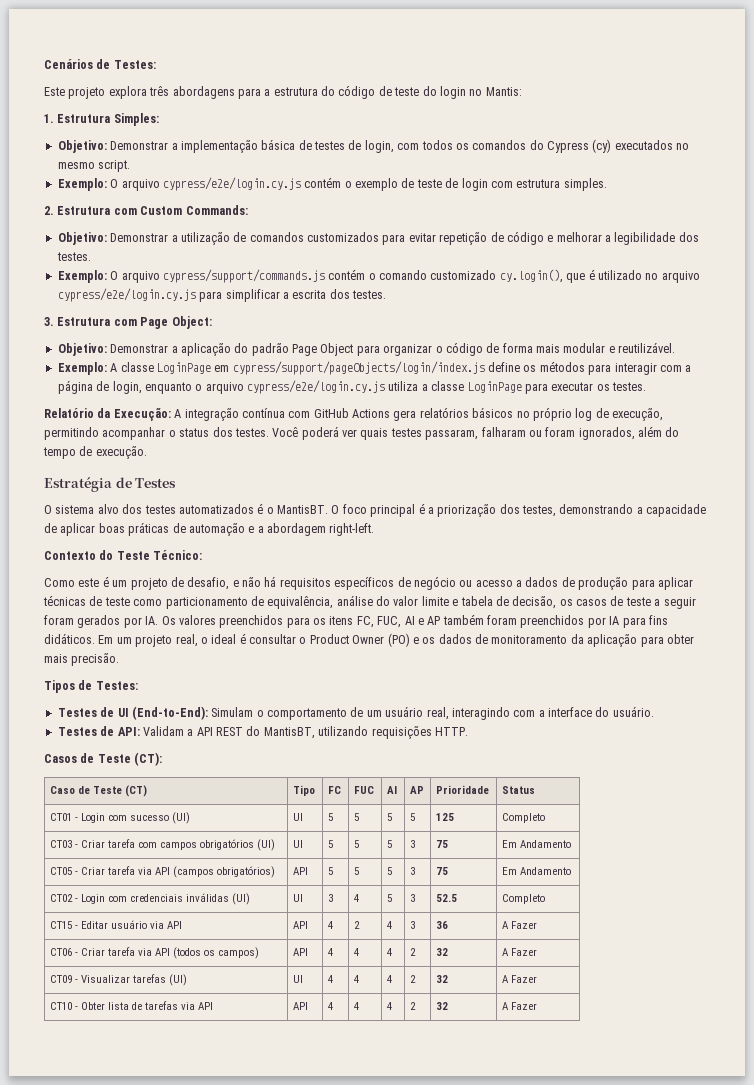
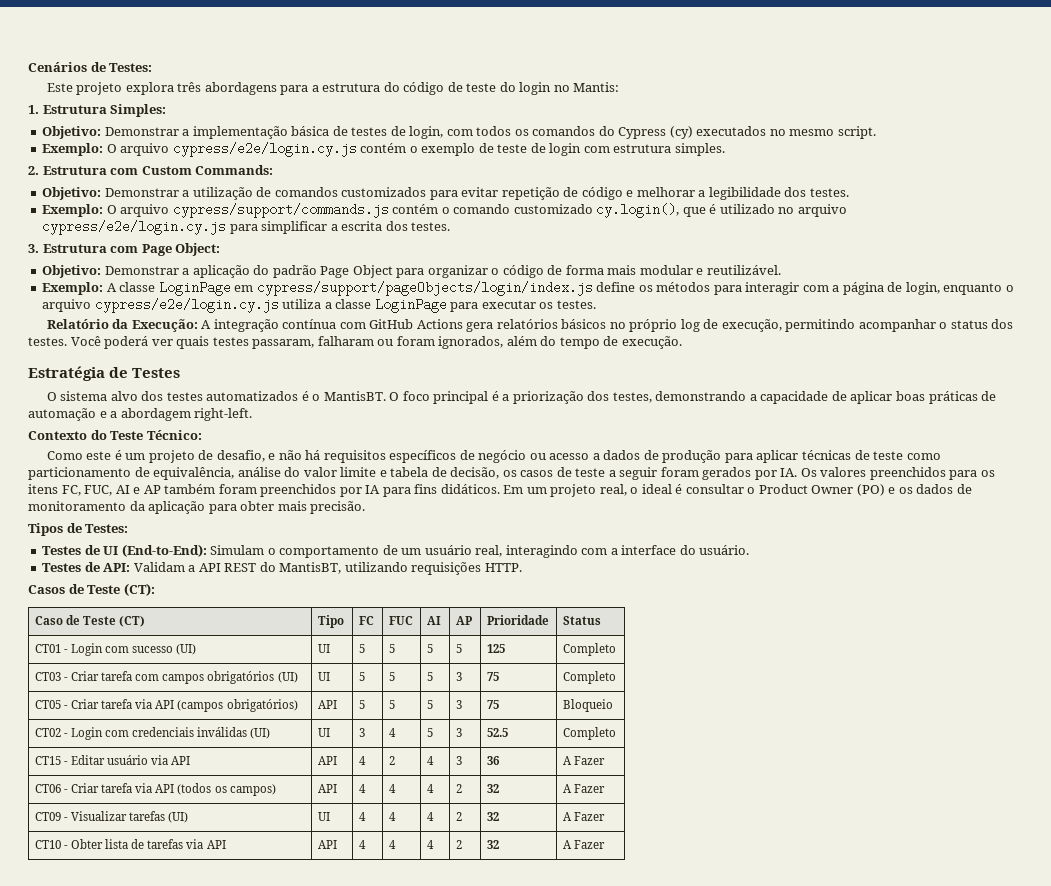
- CT03 - Criar tarefa com campos obrigatórios (UI) | UI | 5 | 5 | 5 | 3 | 75 | Em Andamento
+ CT03 - Criar tarefa com campos obrigatórios (UI) | UI | 5 | 5 | 5 | 3 | 75 | Completo
- CT05 - Criar tarefa via API (campos obrigatórios) | API | 5 | 5 | 5 | 3 | 75 | Em Andamento
+ CT05 - Criar tarefa via API (campos obrigatórios) | API | 5 | 5 | 5 | 3 | 75 | Bloqueio

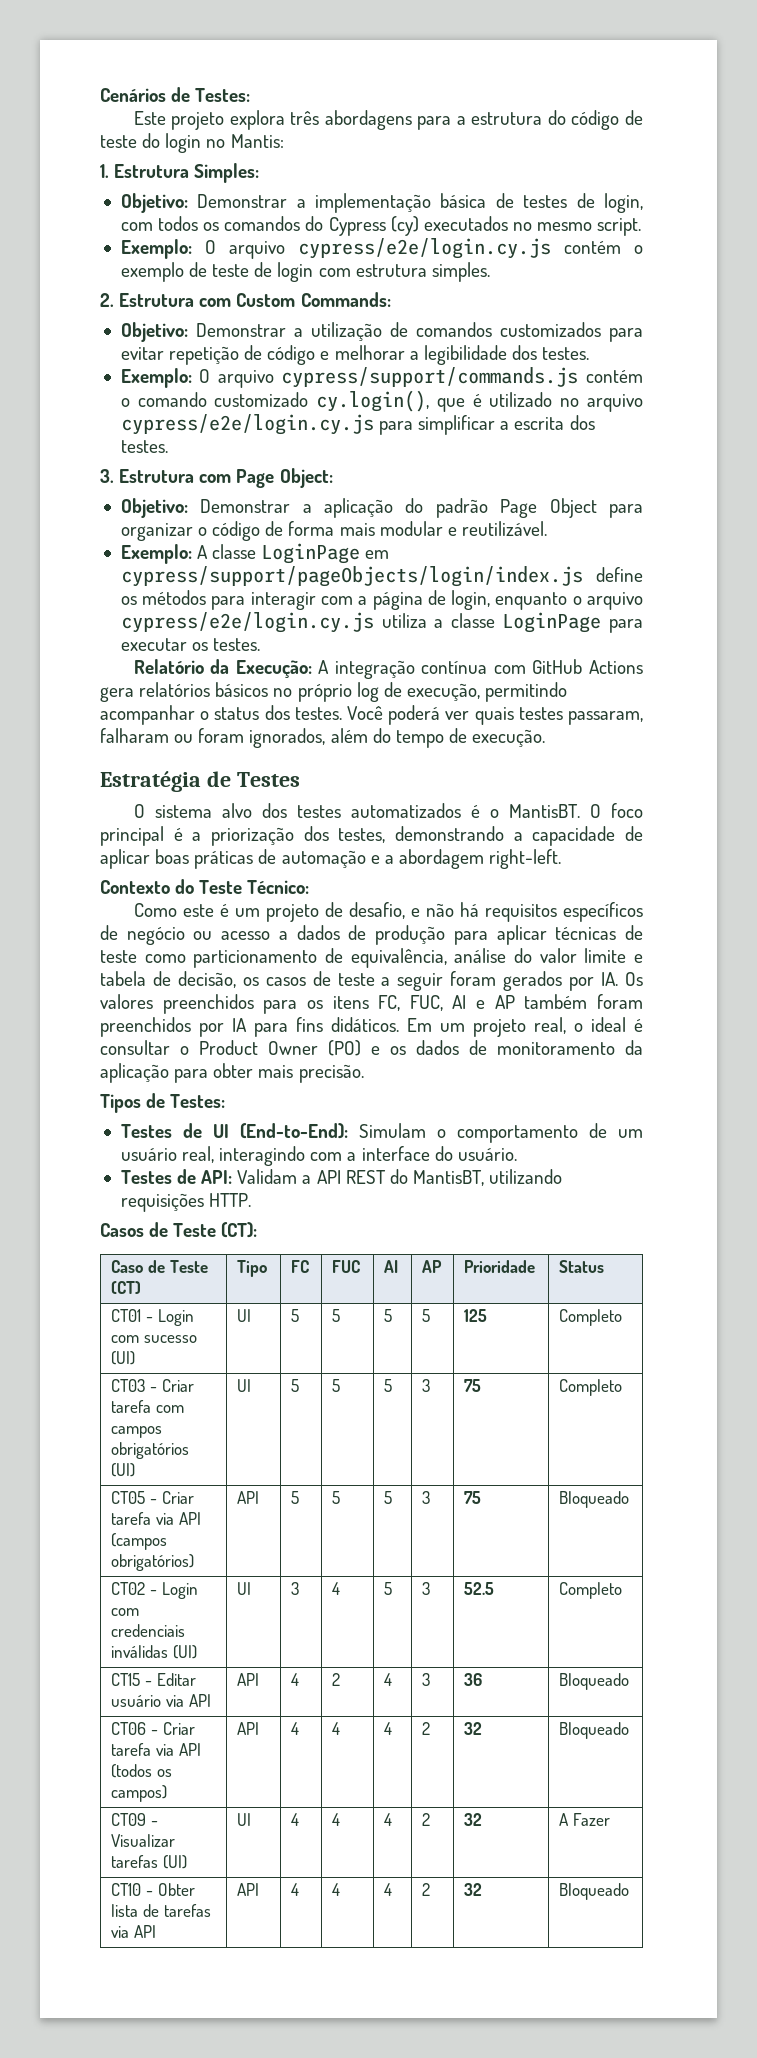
- CT05 - Criar tarefa via API (campos obrigatórios) | API | 5 | 5 | 5 | 3 | 75 | Bloqueio
+ CT05 - Criar tarefa via API (campos obrigatórios) | API | 5 | 5 | 5 | 3 | 75 | Bloqueado
- CT15 - Editar usuário via API | API | 4 | 2 | 4 | 3 | 36 | A Fazer
+ CT15 - Editar usuário via API | API | 4 | 2 | 4 | 3 | 36 | Bloqueado
- CT06 - Criar tarefa via API (todos os campos) | API | 4 | 4 | 4 | 2 | 32 | A Fazer
+ CT06 - Criar tarefa via API (todos os campos) | API | 4 | 4 | 4 | 2 | 32 | Bloqueado
- CT10 - Obter lista de tarefas via API | API | 4 | 4 | 4 | 2 | 32 | A Fazer
+ CT10 - Obter lista de tarefas via API | API | 4 | 4 | 4 | 2 | 32 | Bloqueado

